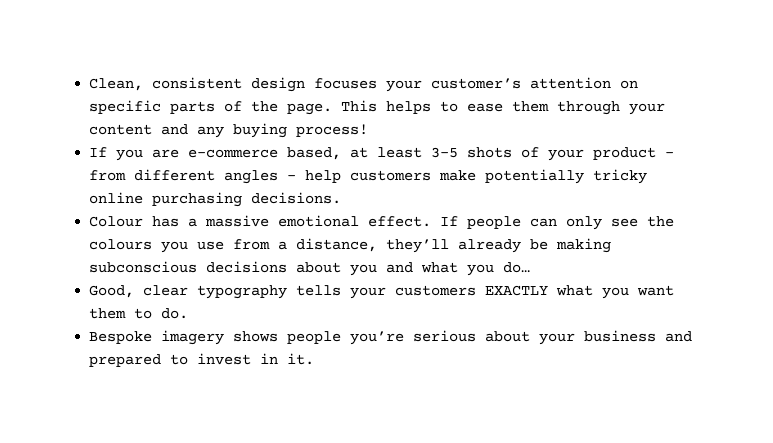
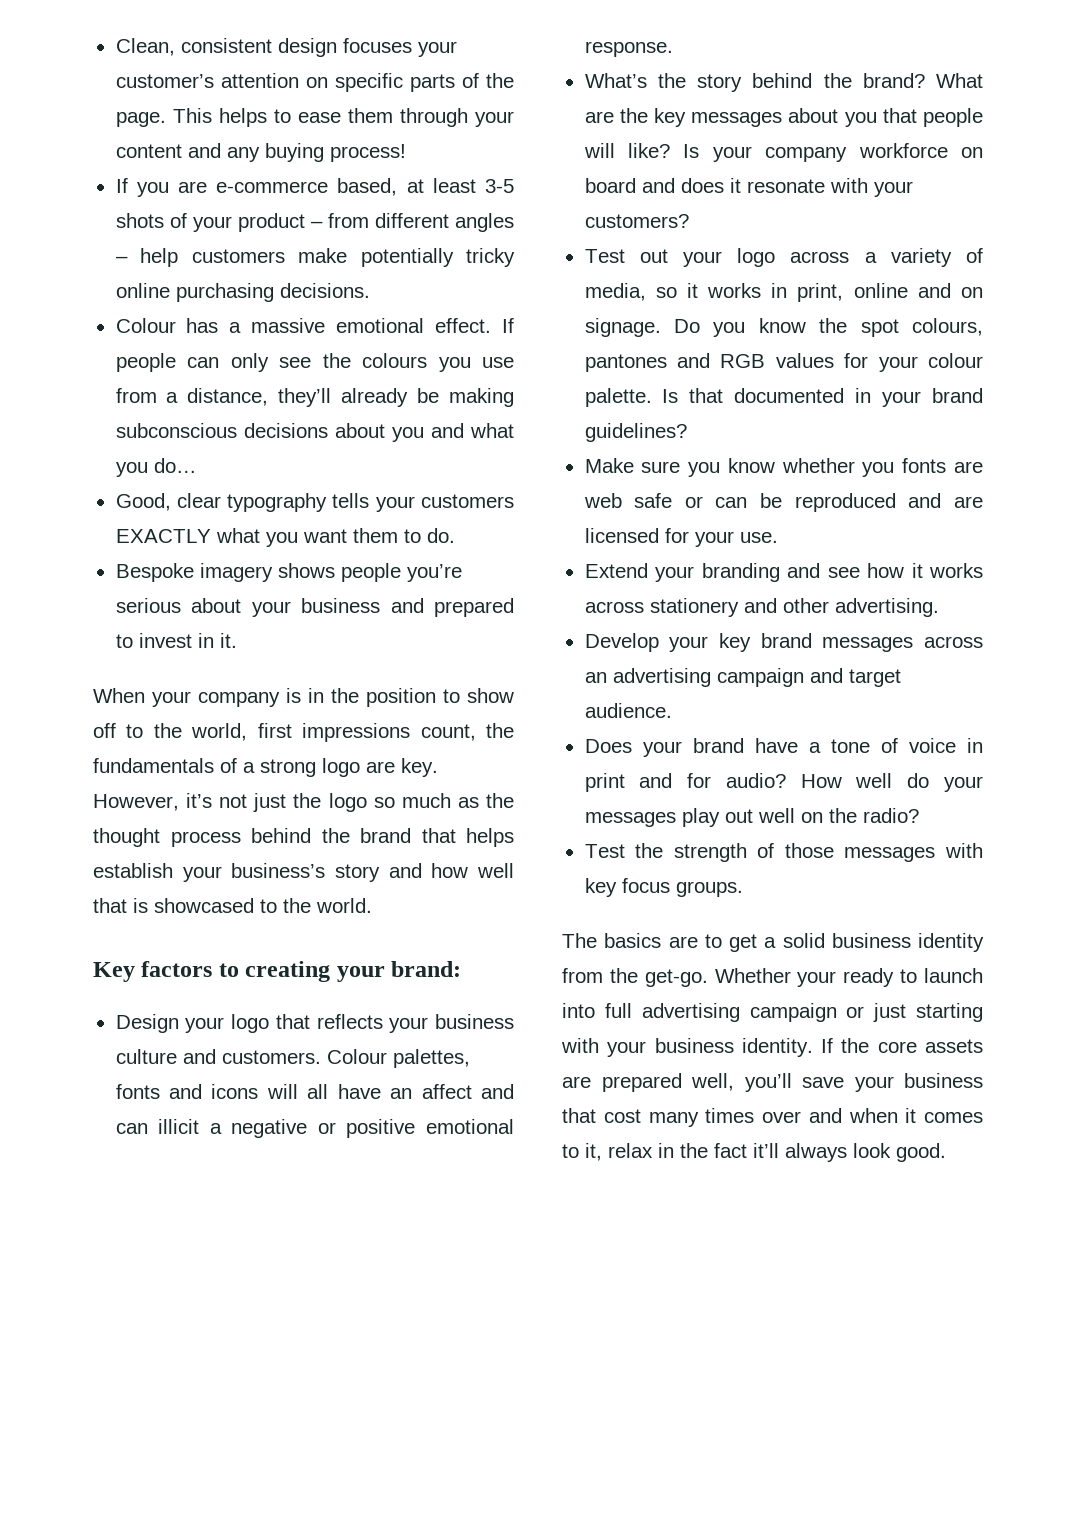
+ When your company is in the position to show off to the world, first impressions count, the fundamentals of a strong logo are key. However, it’s not just the logo so much as the thought process behind the brand that helps establish your business’s story and how well that is showcased to the world.
+ Key factors to creating your brand:
+ Design your logo that reflects your business culture and customers. Colour palettes, fonts and icons will all have an affect and can illicit a negative or positive emotional response.
+ What’s the story behind the brand? What are the key messages about you that people will like? Is your company workforce on board and does it resonate with your customers?
+ Test out your logo across a variety of media, so it works in print, online and on signage. Do you know the spot colours, pantones and RGB values for your colour palette. Is that documented in your brand guidelines?
+ Make sure you know whether you fonts are web safe or can be reproduced and are licensed for your use.
+ Extend your branding and see how it works across stationery and other advertising.
+ Develop your key brand messages across an advertising campaign and target audience.
+ Does your brand have a tone of voice in print and for audio? How well do your messages play out well on the radio?
+ Test the strength of those messages with key focus groups.
+ The basics are to get a solid business identity from the get-go. Whether your ready to launch into full advertising campaign or just starting with your business identity. If the core assets are prepared well, you’ll save your business that cost many times over and when it comes to it, relax in the fact it’ll always look good.

